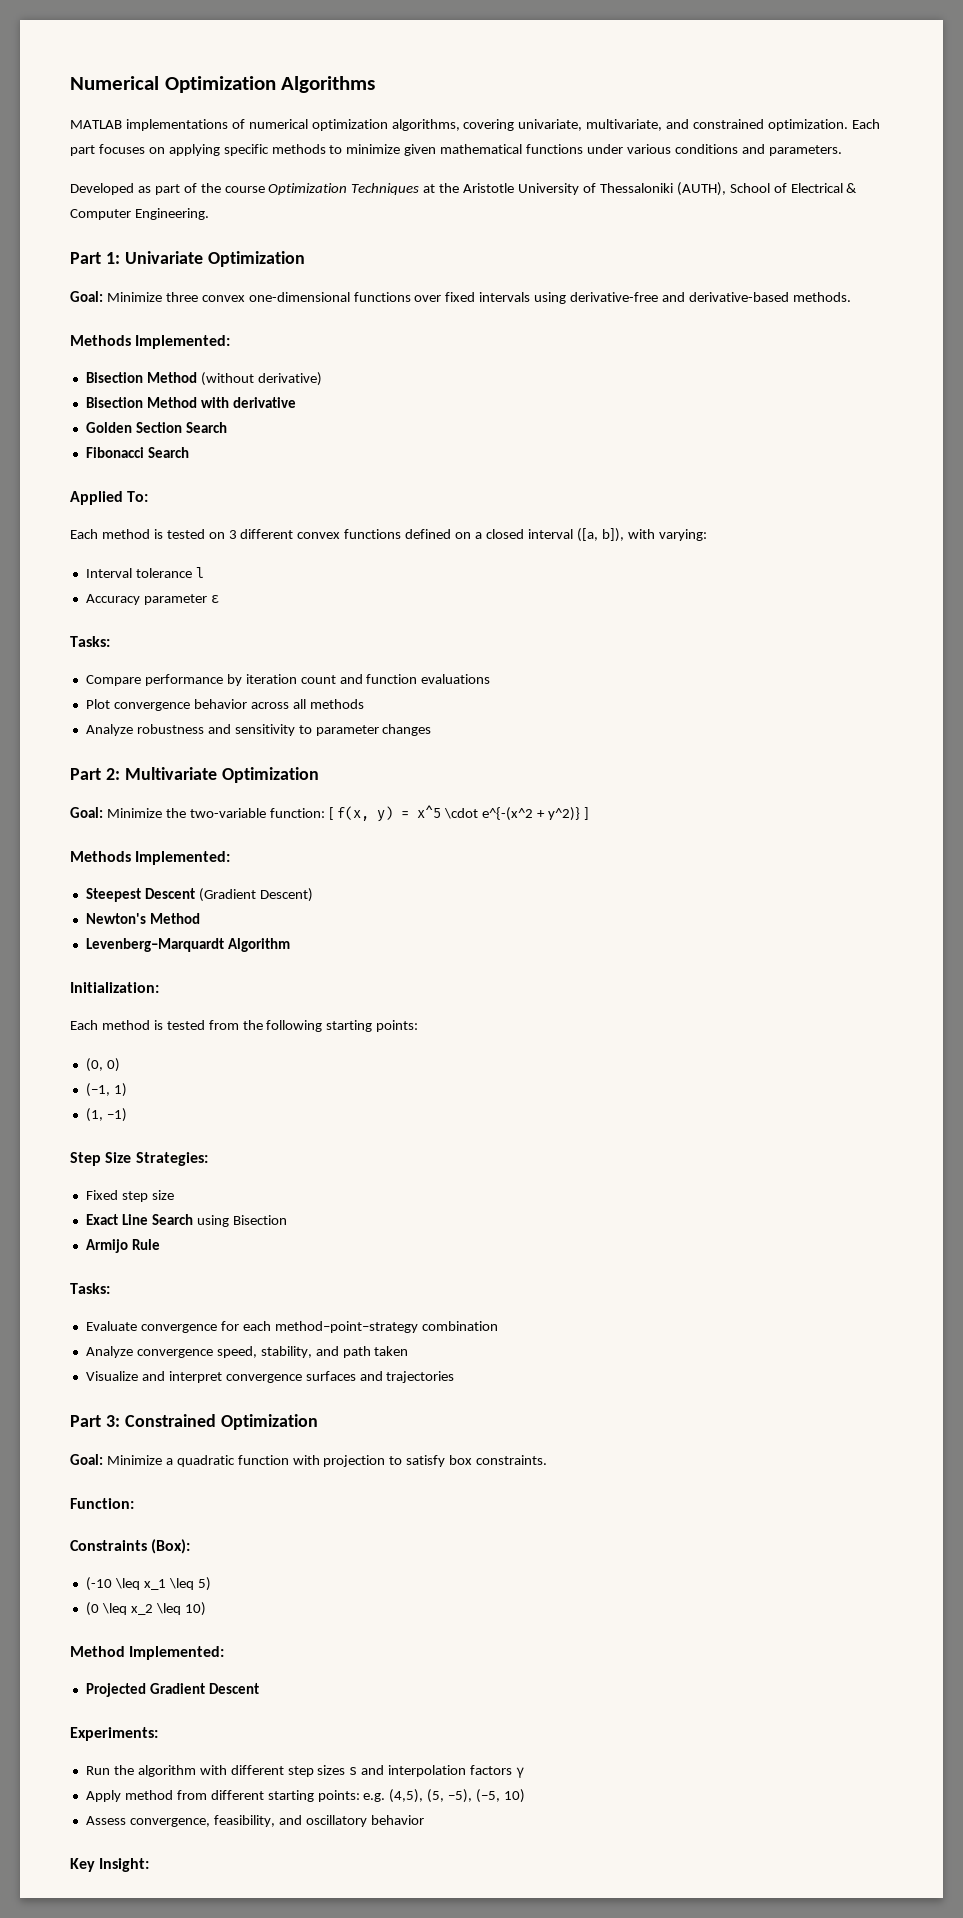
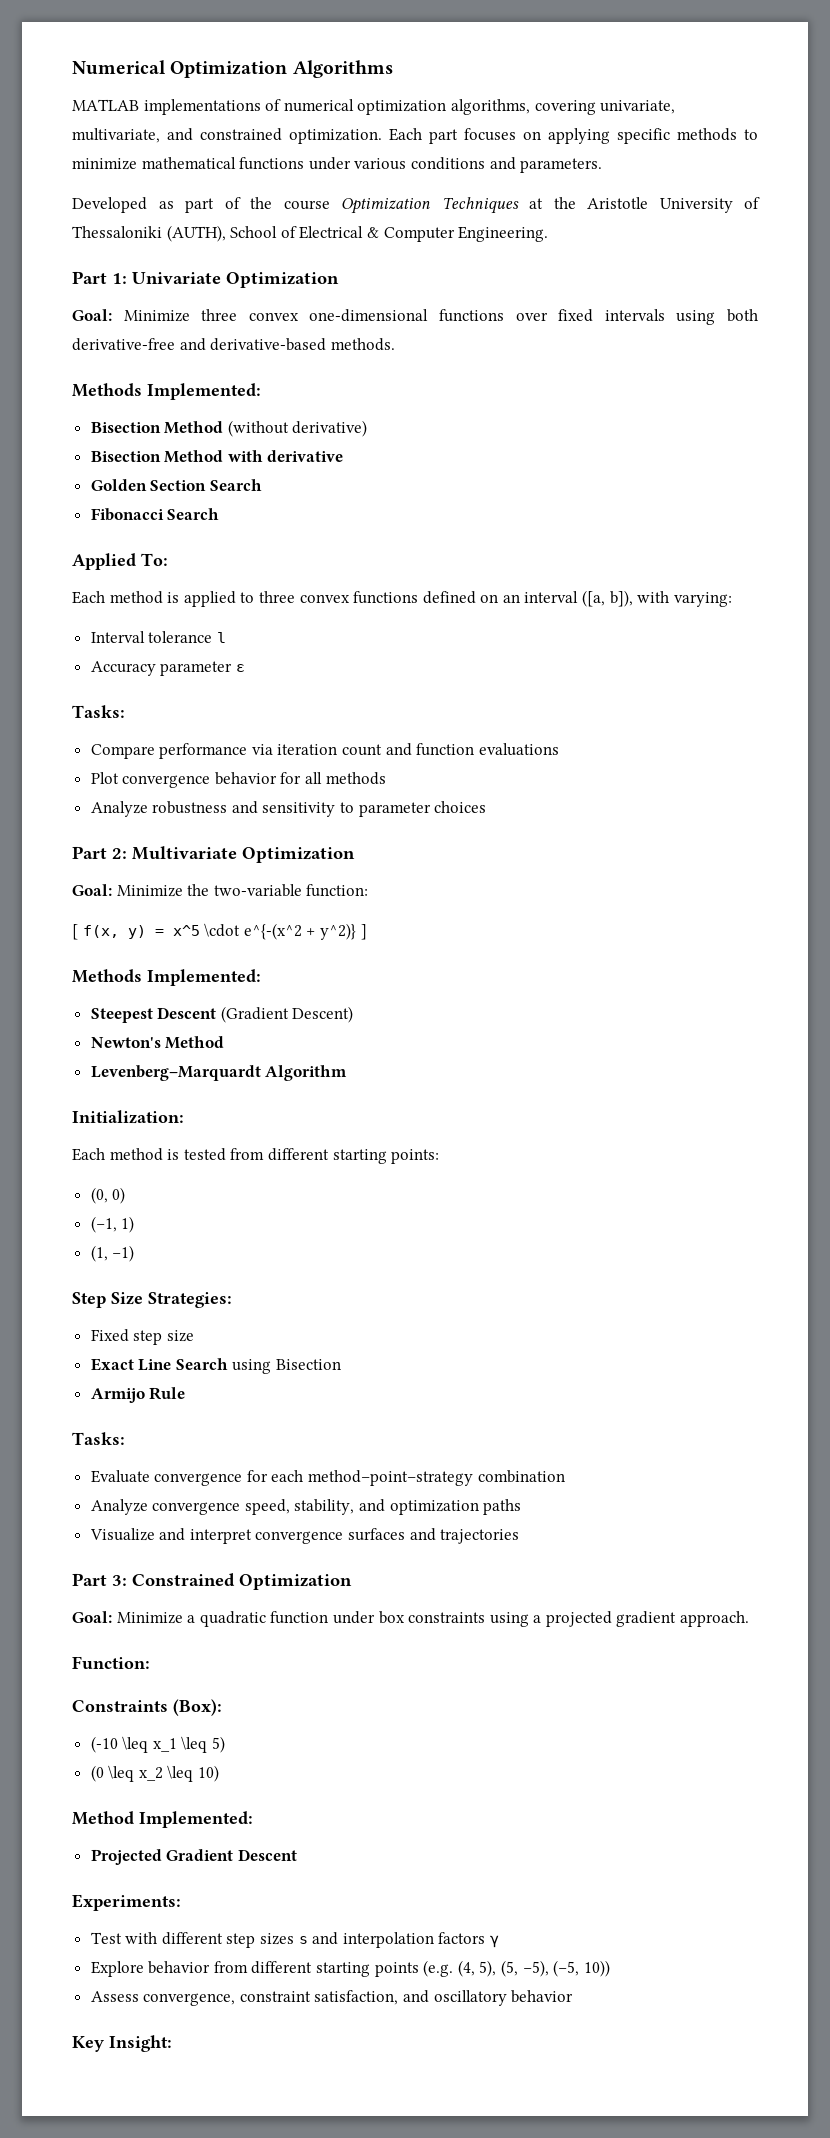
- Each part focuses on applying specific methods to minimize given mathematical functions under various conditions and parameters.
+ Each part focuses on applying specific methods to minimize mathematical functions under various conditions and parameters.
- Goal: Minimize three convex one-dimensional functions over fixed intervals using derivative-free and derivative-based methods.
+ Goal: Minimize three convex one-dimensional functions over fixed intervals using both derivative-free and derivative-based methods.
- Each method is tested on 3 different convex functions defined on a closed interval ([a, b]), with varying:
+ Each method is applied to three convex functions defined on an interval ([a, b]), with varying:
- Compare performance by iteration count and function evaluations
+ Compare performance via iteration count and function evaluations
- Plot convergence behavior across all methods
+ Plot convergence behavior for all methods
- Analyze robustness and sensitivity to parameter changes
+ Analyze robustness and sensitivity to parameter choices
- Goal: Minimize the two-variable function: [ f(x, y) = x^5 \cdot e^{-(x^2 + y^2)} ]
+ Goal: Minimize the two-variable function:
+ [ f(x, y) = x^5 \cdot e^{-(x^2 + y^2)} ]
- Each method is tested from the following starting points:
+ Each method is tested from different starting points:
- Analyze convergence speed, stability, and path taken
+ Analyze convergence speed, stability, and optimization paths
- Goal: Minimize a quadratic function with projection to satisfy box constraints.
+ Goal: Minimize a quadratic function under box constraints using a projected gradient approach.
- Run the algorithm with different step sizes s and interpolation factors γ
+ Test with different step sizes s and interpolation factors γ
- Apply method from different starting points: e.g. (4,5), (5, −5), (−5, 10)
+ Explore behavior from different starting points (e.g. (4, 5), (5, −5), (−5, 10))
- Assess convergence, feasibility, and oscillatory behavior
+ Assess convergence, constraint satisfaction, and oscillatory behavior

